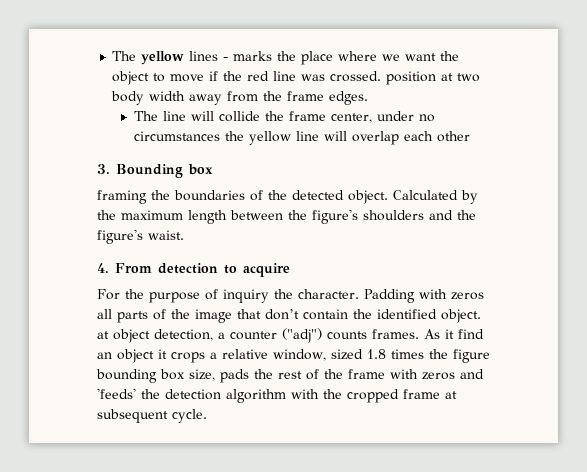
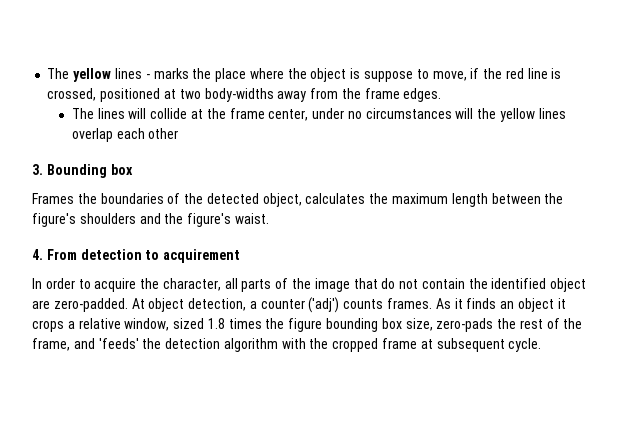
- The yellow lines - marks the place where we want the object to move if the red line was crossed. position at two body width away from the frame edges.
+ The yellow lines - marks the place where the object is suppose to move, if the red line is crossed, positioned at two body-widths away from the frame edges.
- The line will collide the frame center, under no circumstances the yellow line will overlap each other
+ The lines will collide at the frame center, under no circumstances will the yellow lines overlap each other
- framing the boundaries of the detected object. Calculated by the maximum length between the figure's shoulders and the figure's waist.
+ Frames the boundaries of the detected object, calculates the maximum length between the figure's shoulders and the figure's waist.
- 4. From detection to acquire
- For the purpose of inquiry the character. Padding with zeros all parts of the image that don’t contain the identified object. at object detection, a counter ("adj") counts frames.
+ 4. From detection to acquirement
+ In order to acquire the character, all parts of the image that do not contain the identified object are zero-padded. At object detection, a counter ('adj') counts frames.
- As it find an object it crops a relative window, sized 1.8 times the figure bounding box size, pads the rest of the frame with zeros and 'feeds' the detection algorithm with the cropped frame at subsequent cycle.
+ As it finds an object it crops a relative window, sized 1.8 times the figure bounding box size, zero-pads the rest of the frame, and 'feeds' the detection algorithm with the cropped frame at subsequent cycle.

